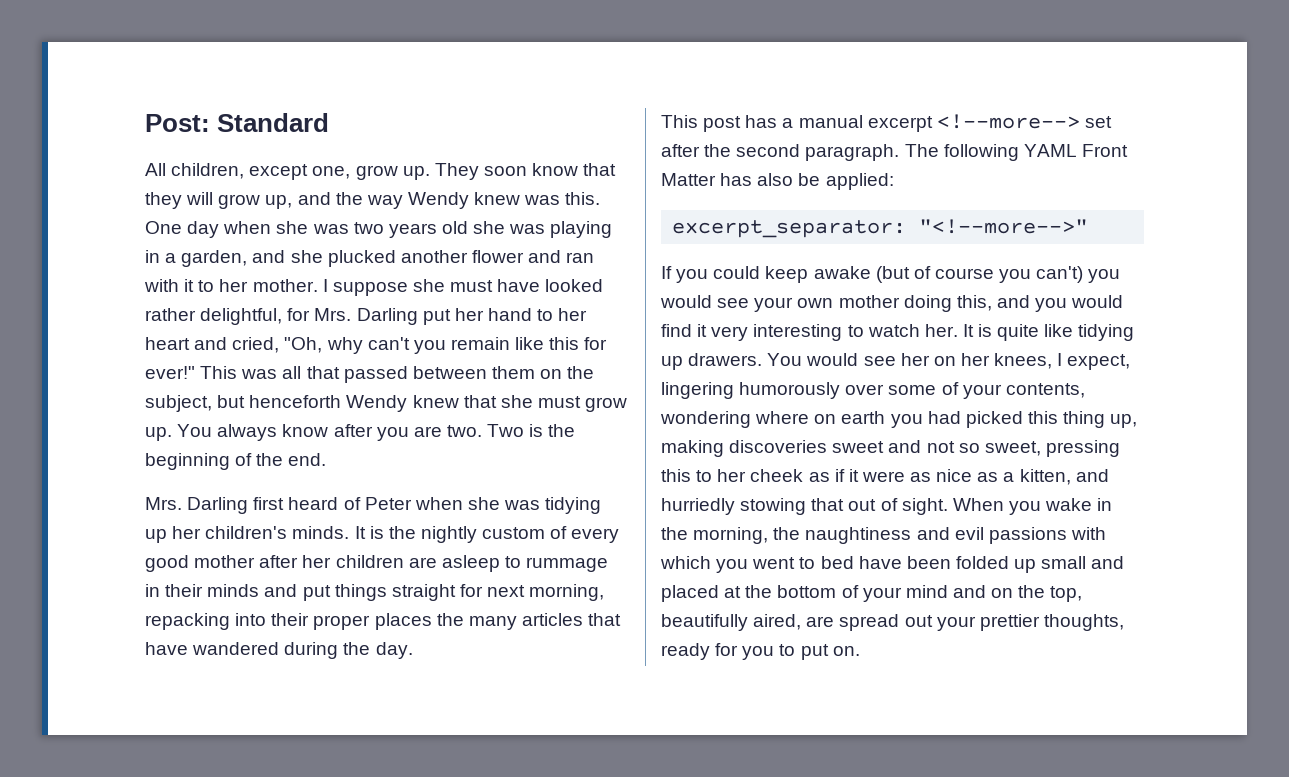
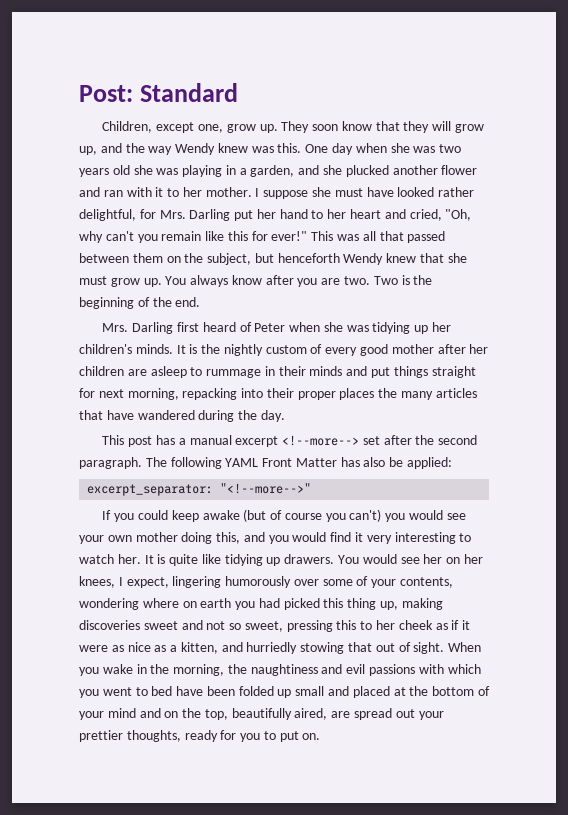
- All children, except one, grow up.
+ Children, except one, grow up.

